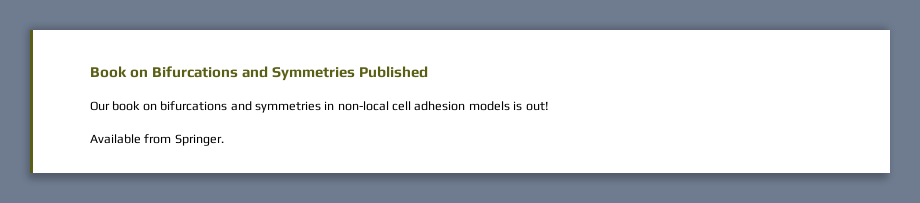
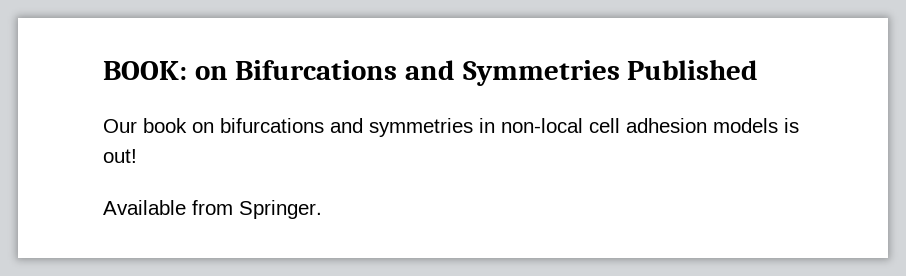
- Book on Bifurcations and Symmetries Published
+ BOOK: on Bifurcations and Symmetries Published

